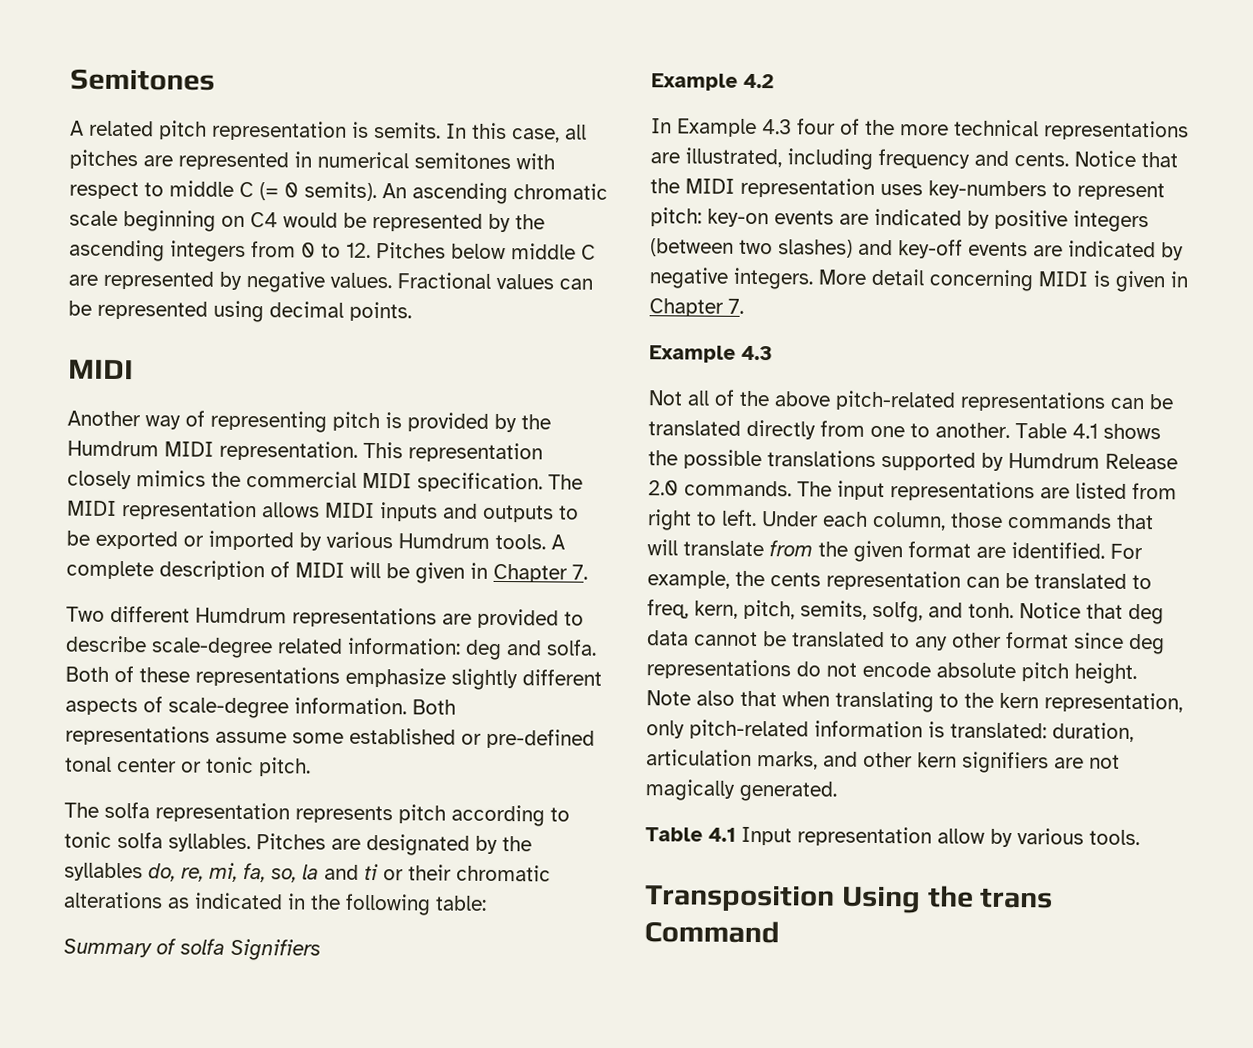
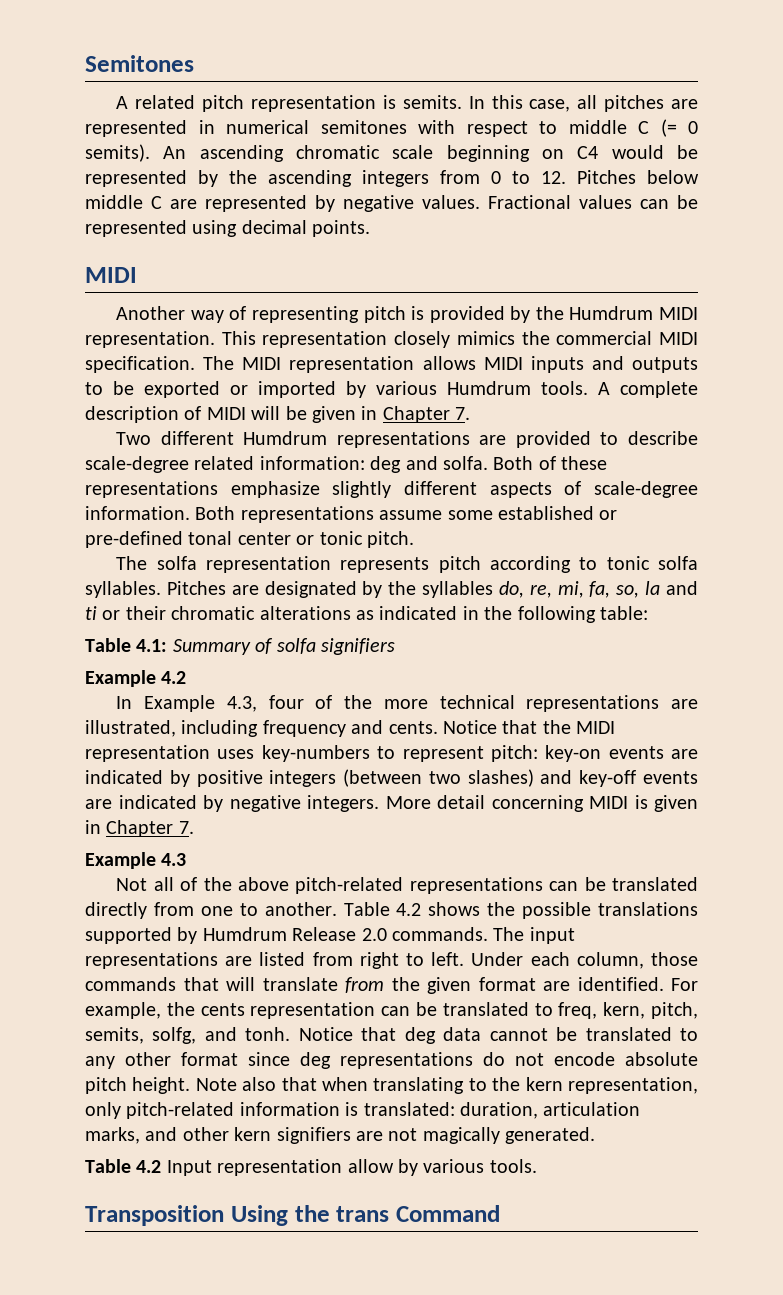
- Summary of solfa Signifiers
+ Table 4.1: Summary of solfa signifiers
- In Example 4.3 four of the more technical representations are illustrated, including frequency and cents.
+ In Example 4.3, four of the more technical representations are illustrated, including frequency and cents.
- Table 4.1 shows the possible translations supported by Humdrum Release 2.0 commands.
+ Table 4.2 shows the possible translations supported by Humdrum Release 2.0 commands.
- Table 4.1 Input representation allow by various tools.
+ Table 4.2 Input representation allow by various tools.

